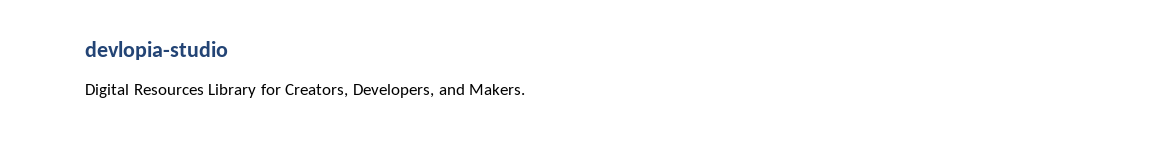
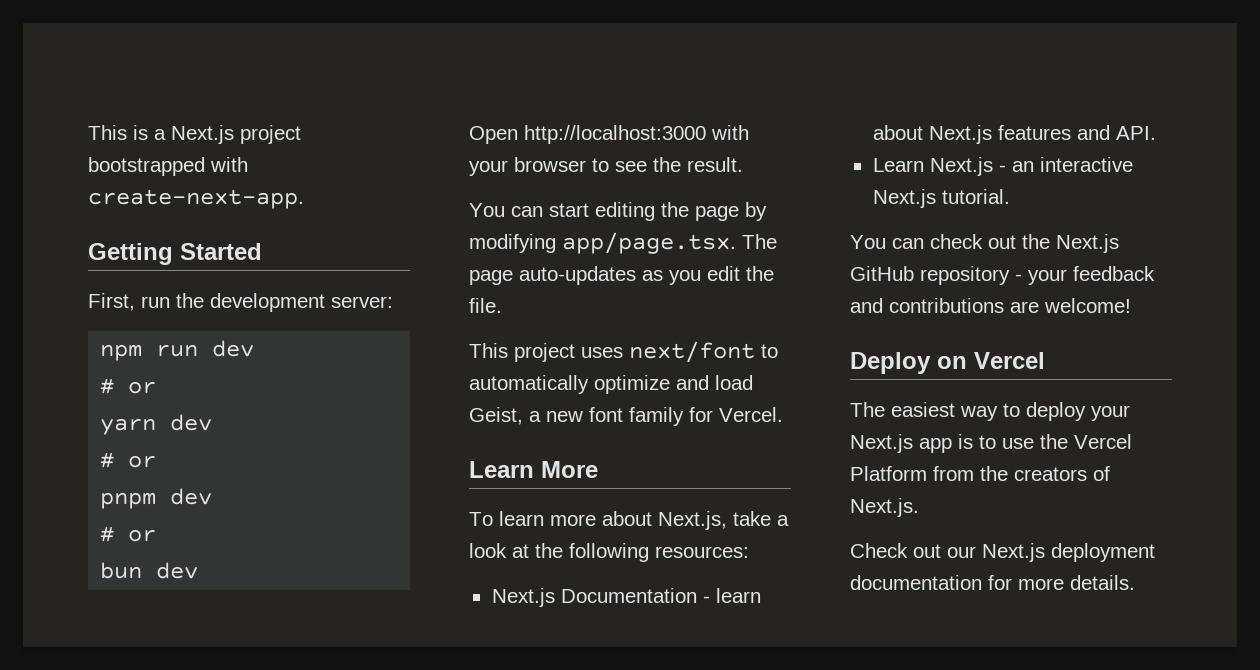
- devlopia-studio
- Digital Resources Library for Creators, Developers, and Makers.
+ This is a Next.js project bootstrapped with create-next-app.
+ Getting Started
+ First, run the development server:
+ npm run dev
+ # or
+ yarn dev
+ # or
+ pnpm dev
+ # or
+ bun dev
+ Open http://localhost:3000 with your browser to see the result.
+ You can start editing the page by modifying app/page.tsx. The page auto-updates as you edit the file.
+ This project uses next/font to automatically optimize and load Geist, a new font family for Vercel.
+ Learn More
+ To learn more about Next.js, take a look at the following resources:
+ Next.js Documentation - learn about Next.js features and API.
+ Learn Next.js - an interactive Next.js tutorial.
+ You can check out the Next.js GitHub repository - your feedback and contributions are welcome!
+ Deploy on Vercel
+ The easiest way to deploy your Next.js app is to use the Vercel Platform from the creators of Next.js.
+ Check out our Next.js deployment documentation for more details.

